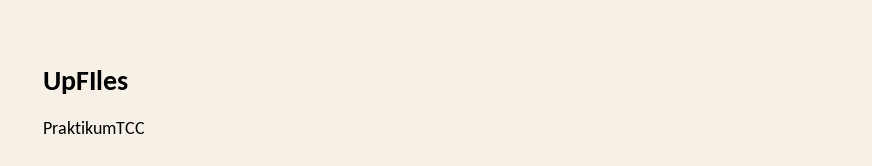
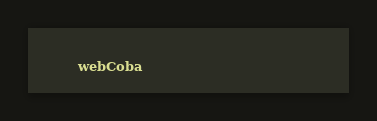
- UpFIles
- PraktikumTCC
+ webCoba

